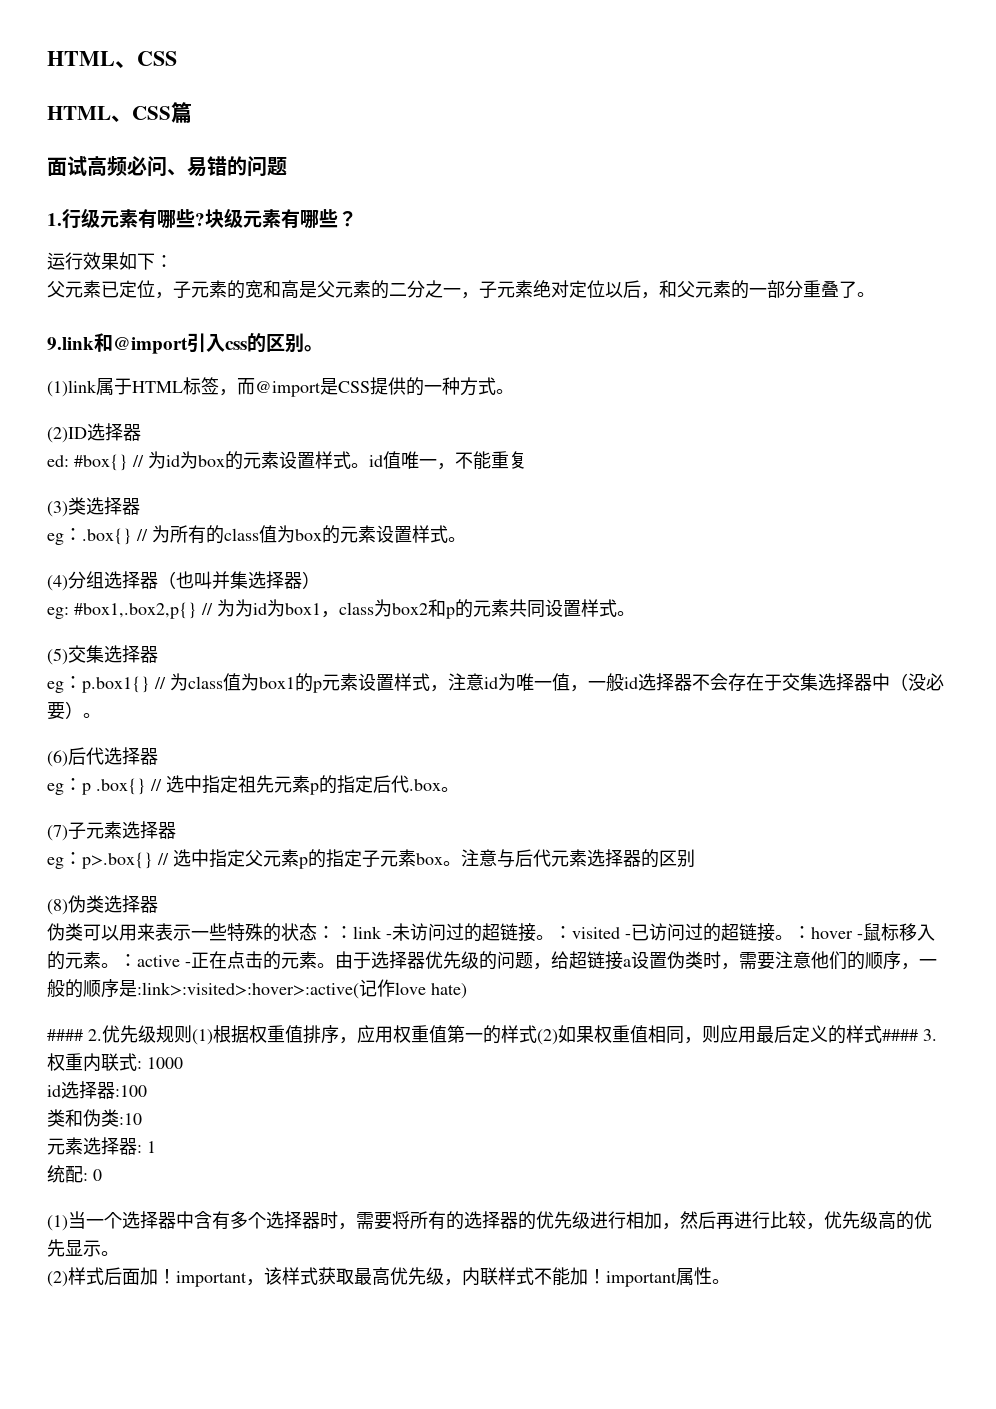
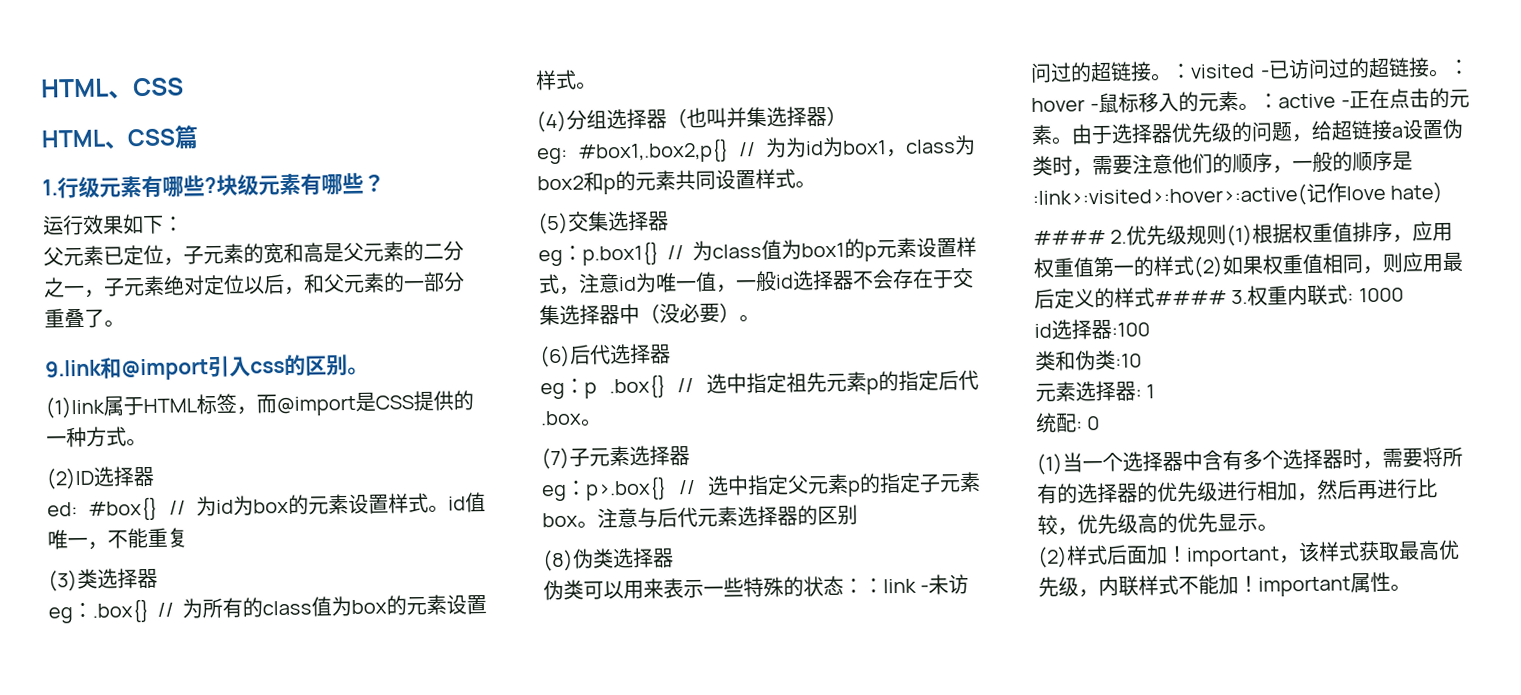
- 面试高频必问、易错的问题

